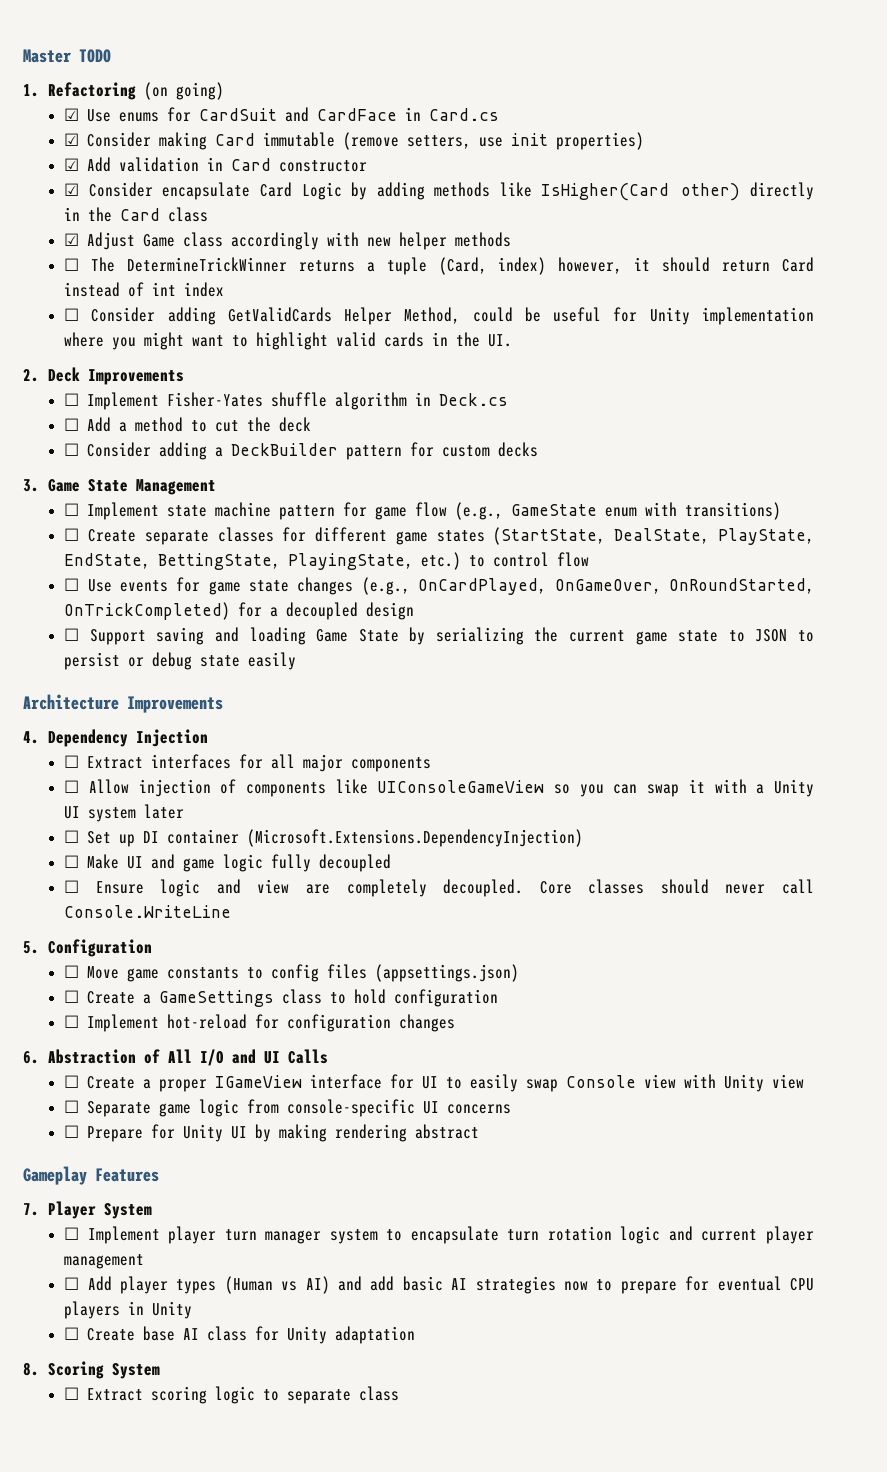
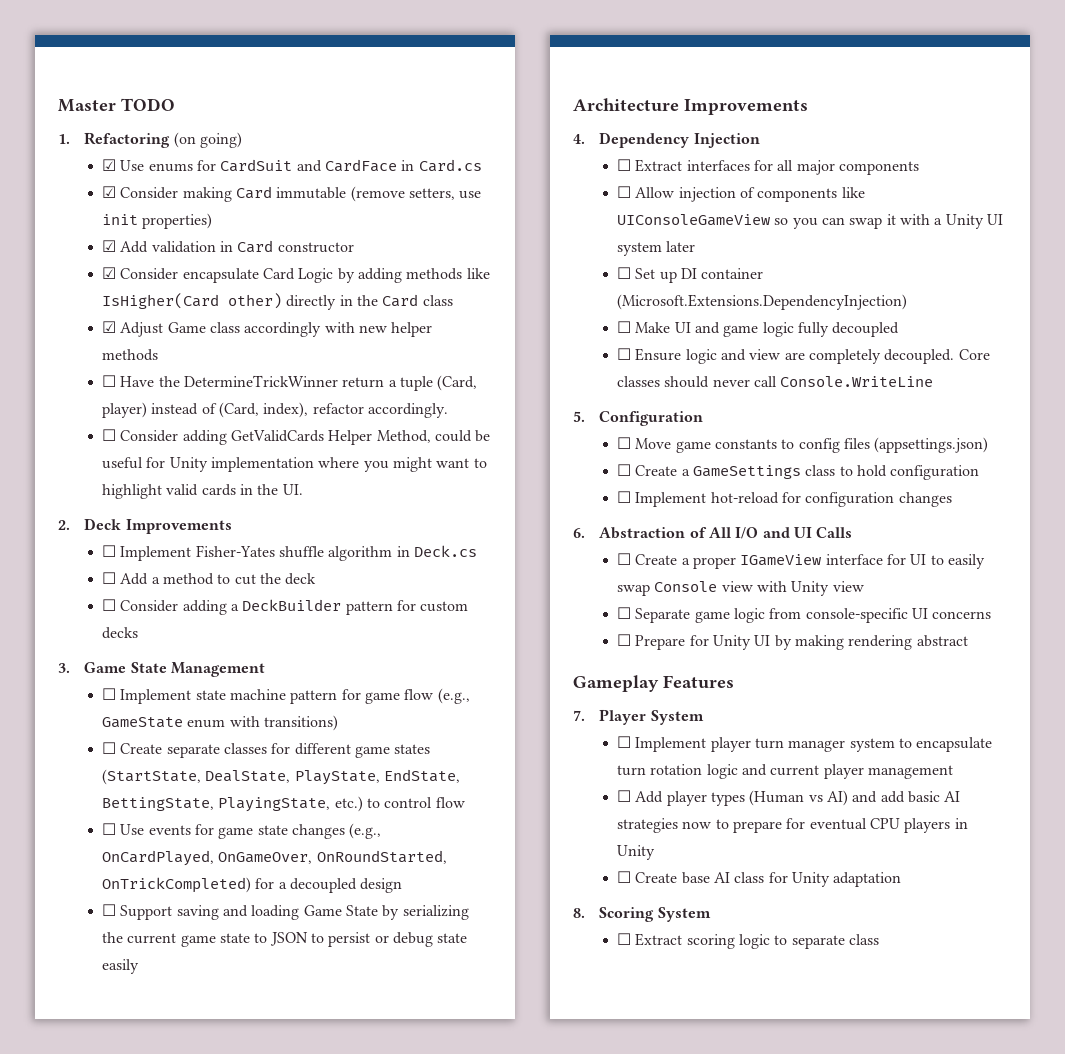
- ☐ The DetermineTrickWinner returns a tuple (Card, index) however, it should return Card instead of int index
+ ☐ Have the DetermineTrickWinner return a tuple (Card, player) instead of (Card, index), refactor accordingly.

